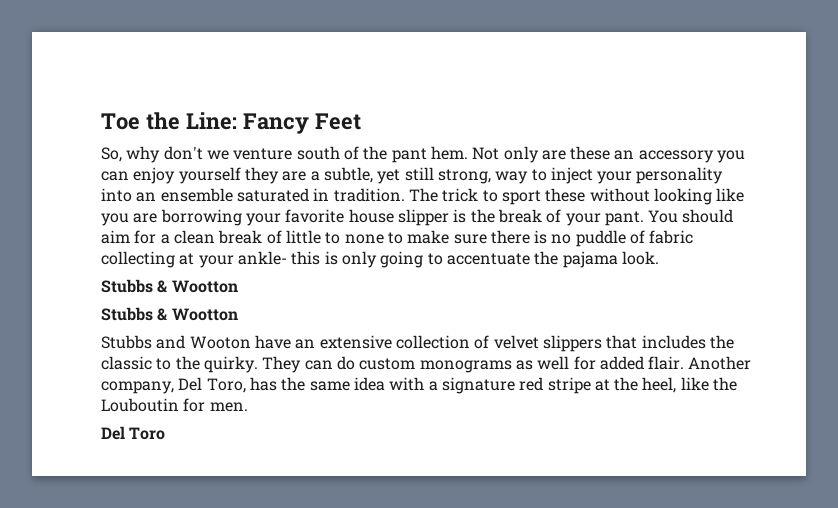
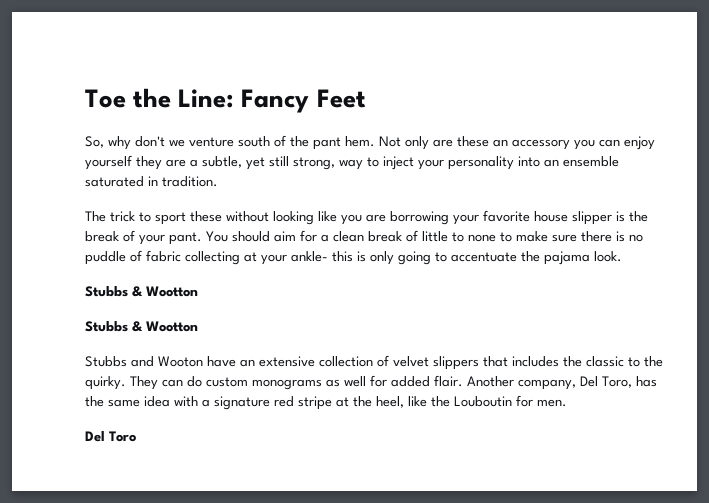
- Not only are these an accessory you can enjoy yourself they are a subtle, yet still strong, way to inject your personality into an ensemble saturated in tradition. The trick to sport these without looking like you are borrowing your favorite house slipper is the break of your pant.
+ Not only are these an accessory you can enjoy yourself they are a subtle, yet still strong, way to inject your personality into an ensemble saturated in tradition.
+ The trick to sport these without looking like you are borrowing your favorite house slipper is the break of your pant.

